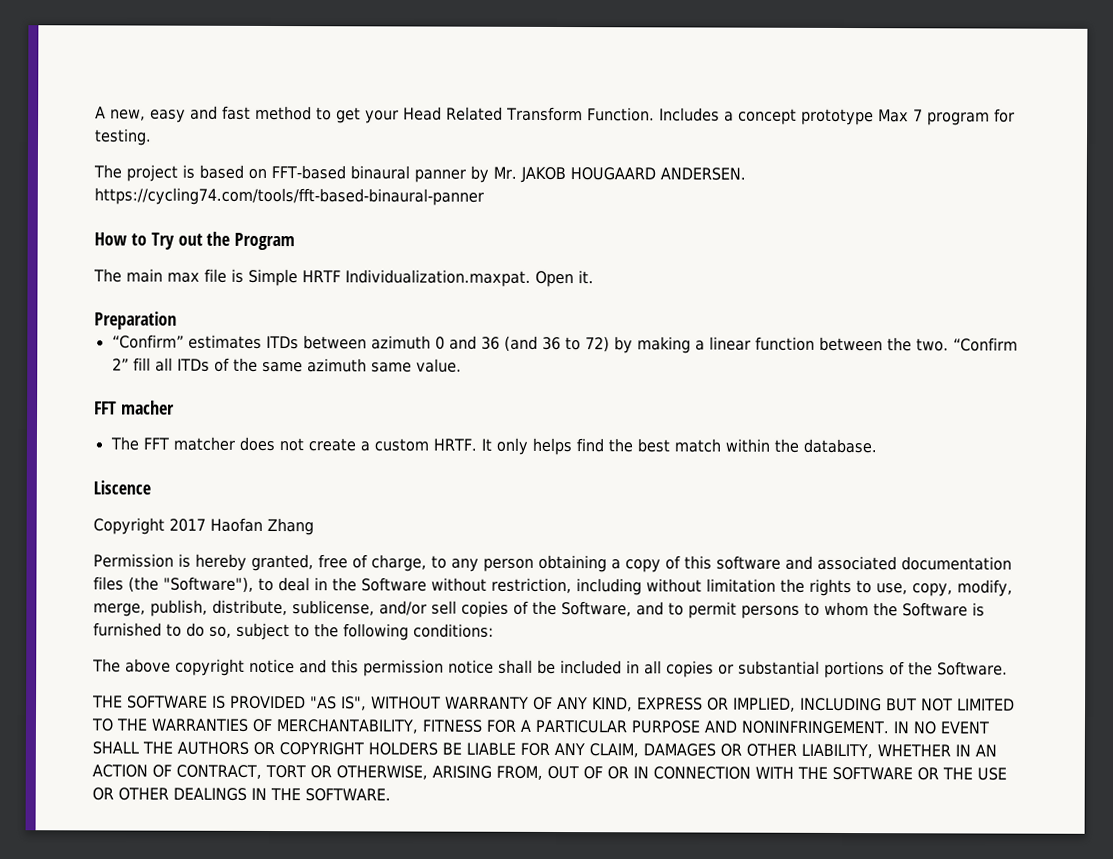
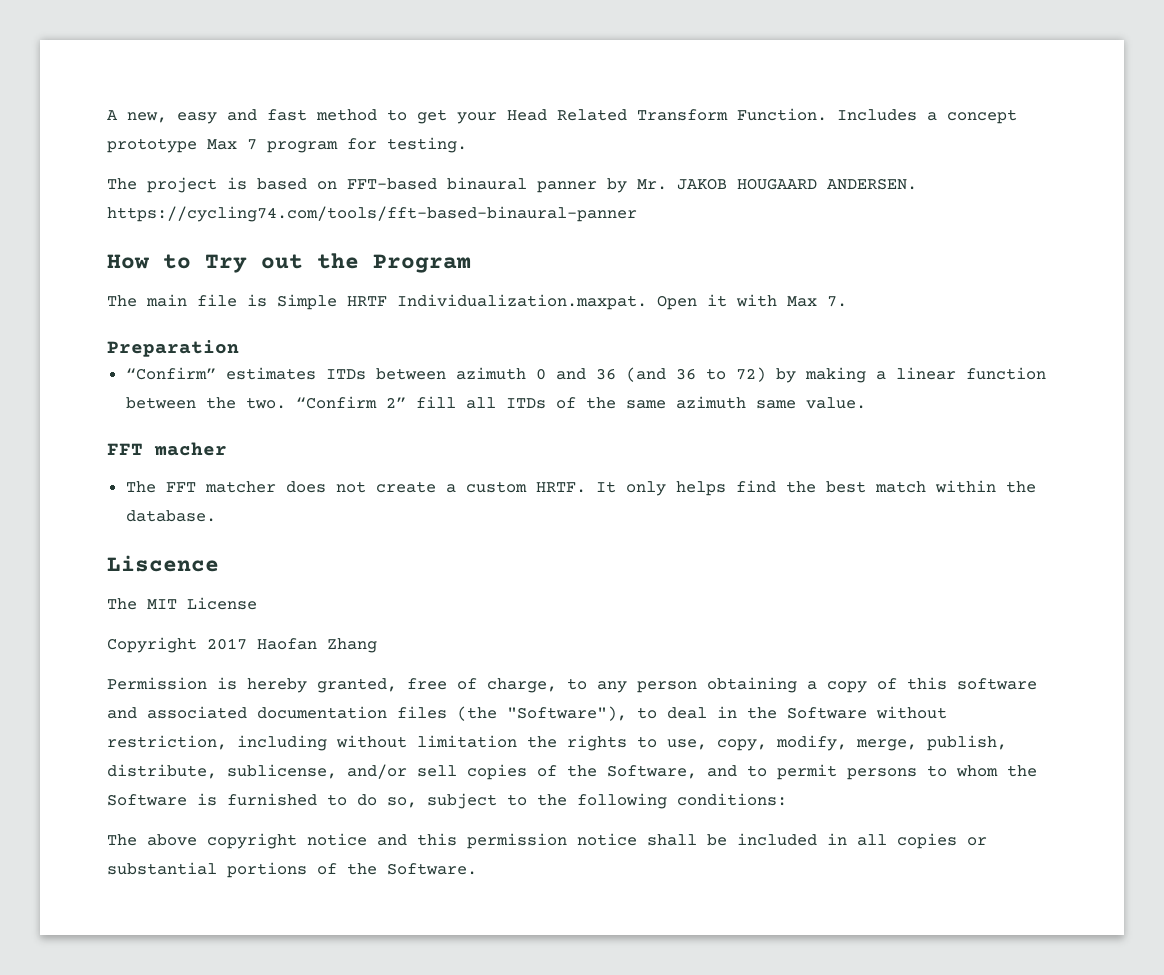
- The main max file is Simple HRTF Individualization.maxpat. Open it.
+ The main file is Simple HRTF Individualization.maxpat. Open it with Max 7.
+ The MIT License
- THE SOFTWARE IS PROVIDED "AS IS", WITHOUT WARRANTY OF ANY KIND, EXPRESS OR IMPLIED, INCLUDING BUT NOT LIMITED TO THE WARRANTIES OF MERCHANTABILITY, FITNESS FOR A PARTICULAR PURPOSE AND NONINFRINGEMENT. IN NO EVENT SHALL THE AUTHORS OR COPYRIGHT HOLDERS BE LIABLE FOR ANY CLAIM, DAMAGES OR OTHER LIABILITY, WHETHER IN AN ACTION OF CONTRACT, TORT OR OTHERWISE, ARISING FROM, OUT OF OR IN CONNECTION WITH THE SOFTWARE OR THE USE OR OTHER DEALINGS IN THE SOFTWARE.

